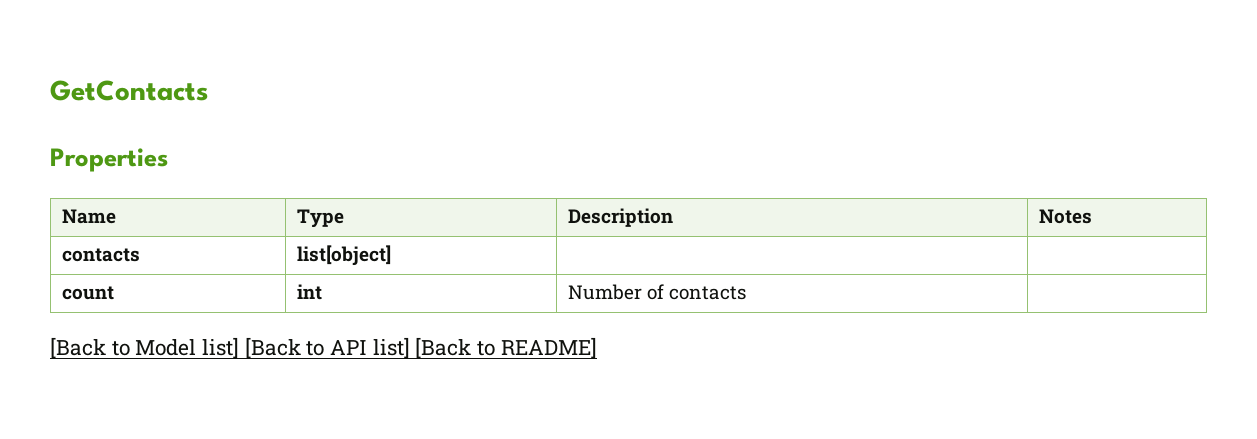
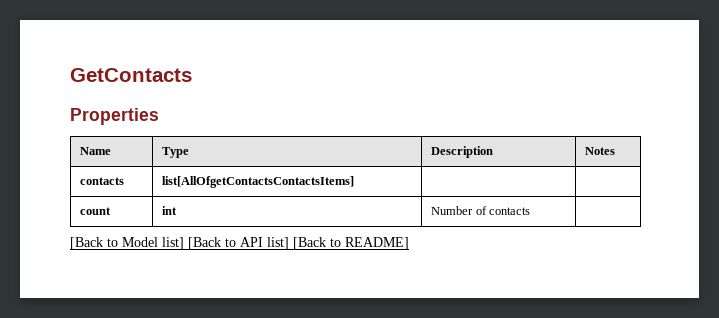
- contacts | list[object] | |
+ contacts | list[AllOfgetContactsContactsItems] | |

